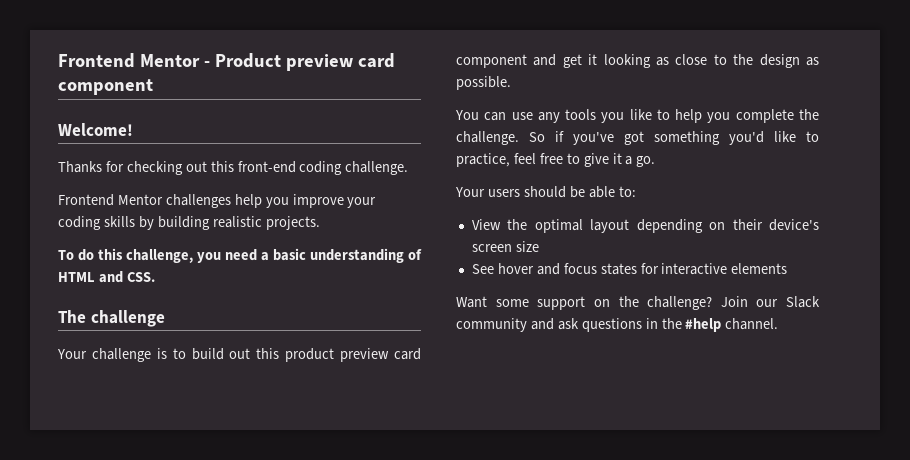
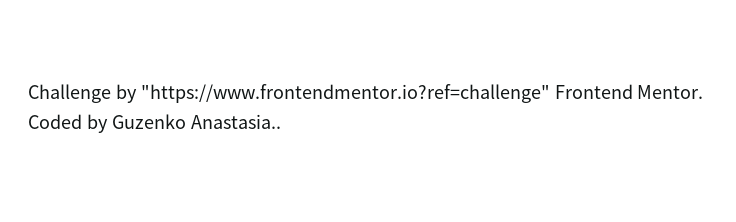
- Frontend Mentor - Product preview card component
- Welcome!
- Thanks for checking out this front-end coding challenge.
- Frontend Mentor challenges help you improve your coding skills by building realistic projects.
- To do this challenge, you need a basic understanding of HTML and CSS.
- The challenge
- Your challenge is to build out this product preview card component and get it looking as close to the design as possible.
- You can use any tools you like to help you complete the challenge. So if you've got something you'd like to practice, feel free to give it a go.
- Your users should be able to:
- View the optimal layout depending on their device's screen size
- See hover and focus states for interactive elements
- Want some support on the challenge? Join our Slack community and ask questions in the #help channel.
+ Challenge by "https://www.frontendmentor.io?ref=challenge" Frontend Mentor. Coded by Guzenko Anastasia..

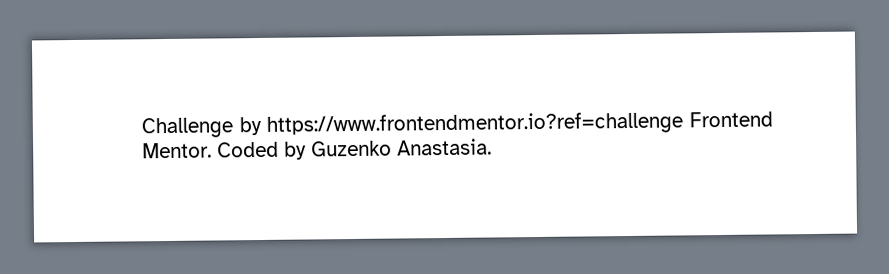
- Challenge by "https://www.frontendmentor.io?ref=challenge" Frontend Mentor.
+ Challenge by https://www.frontendmentor.io?ref=challenge Frontend Mentor.
- Coded by Guzenko Anastasia..
+ Coded by Guzenko Anastasia.

